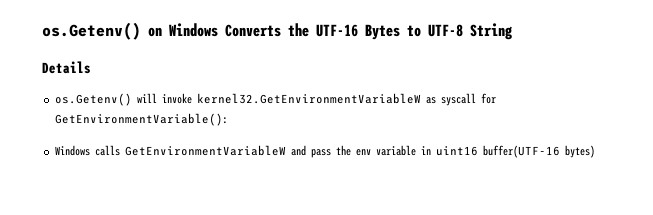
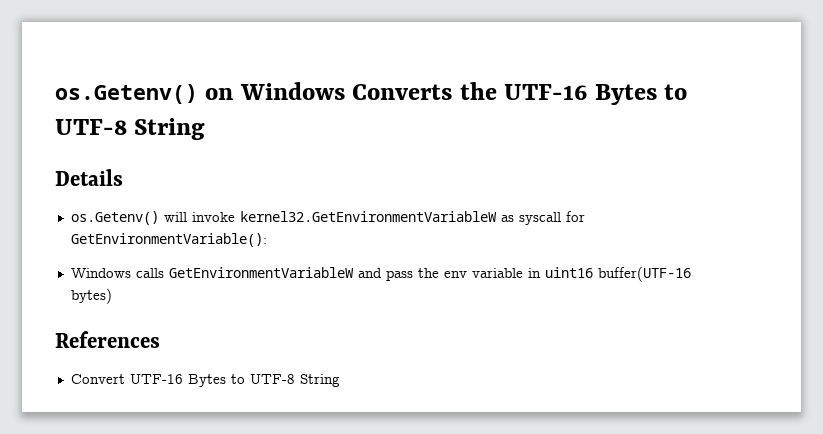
+ References
+ Convert UTF-16 Bytes to UTF-8 String

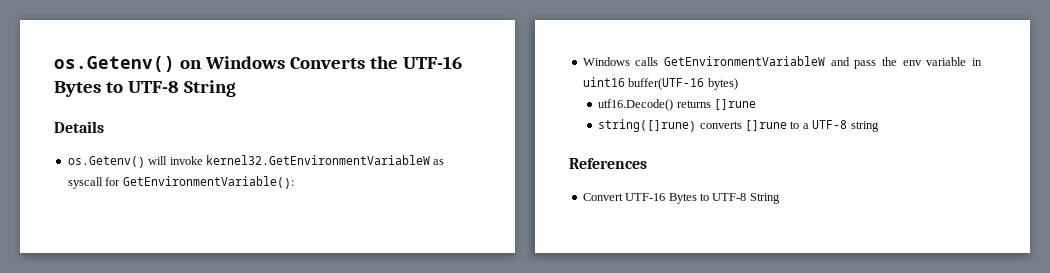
+ utf16.Decode() returns []rune
+ string([]rune) converts []rune to a UTF-8 string

